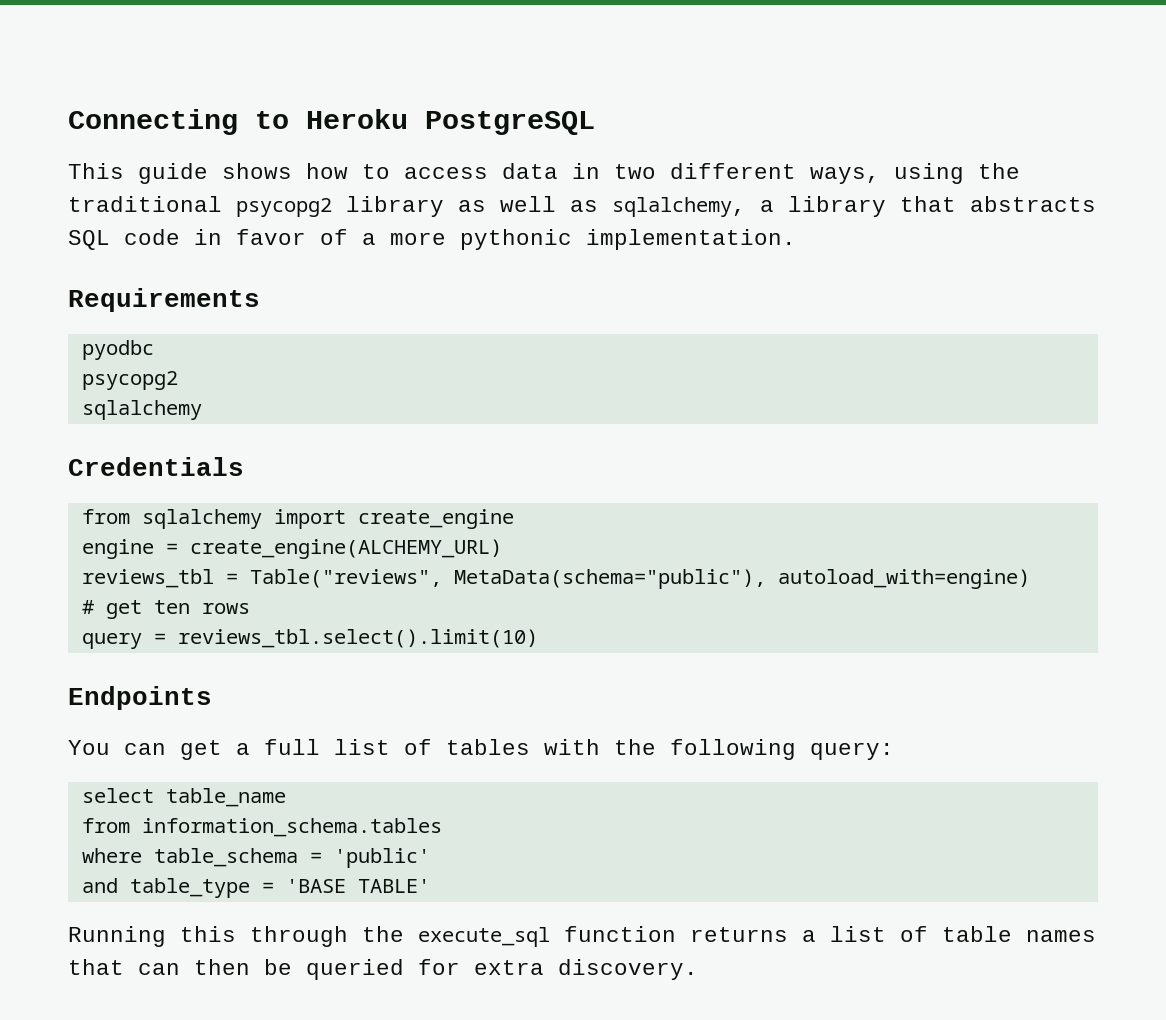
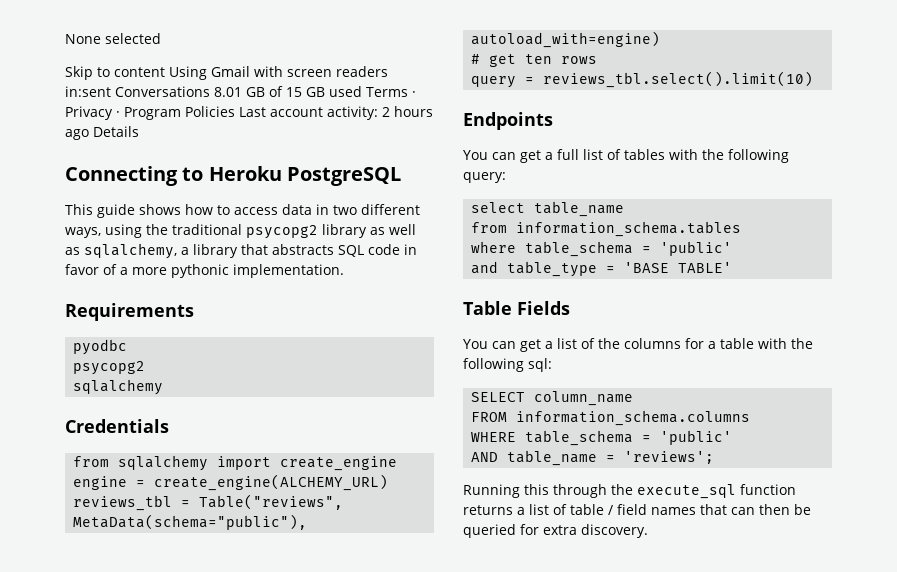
+ None selected
+ Skip to content Using Gmail with screen readers in:sent Conversations 8.01 GB of 15 GB used Terms · Privacy · Program Policies Last account activity: 2 hours ago Details
+ Table Fields
+ You can get a list of the columns for a table with the following sql:
+ SELECT column_name
+ FROM information_schema.columns
+ WHERE table_schema = 'public'
+ AND table_name = 'reviews';
- Running this through the execute_sql function returns a list of table names that can then be queried for extra discovery.
+ Running this through the execute_sql function returns a list of table / field names that can then be queried for extra discovery.

